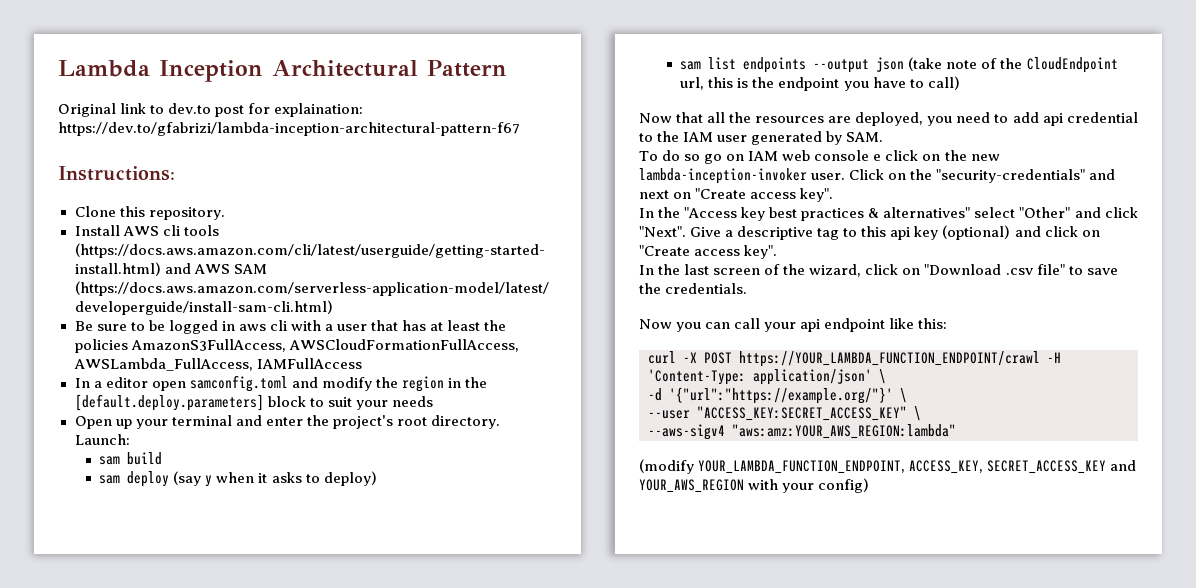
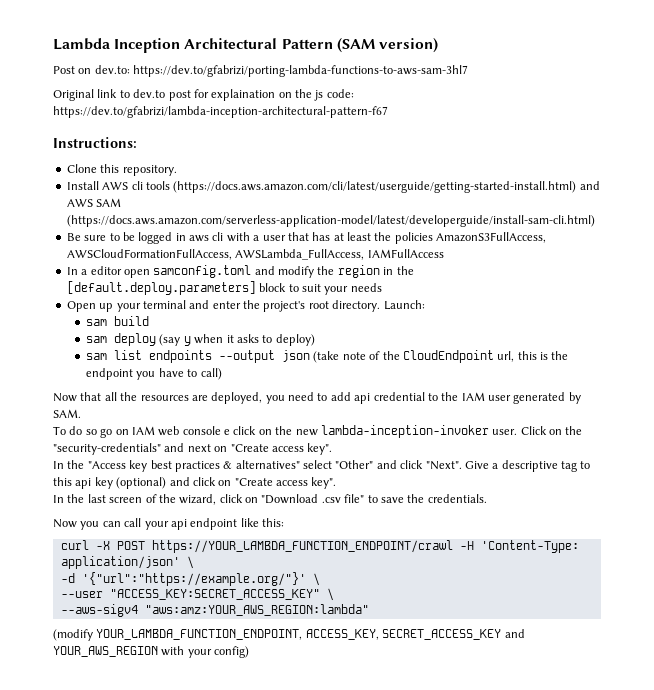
- Lambda Inception Architectural Pattern
+ Lambda Inception Architectural Pattern (SAM version)
+ Post on dev.to: https://dev.to/gfabrizi/porting-lambda-functions-to-aws-sam-3hl7
- Original link to dev.to post for explaination: https://dev.to/gfabrizi/lambda-inception-architectural-pattern-f67
+ Original link to dev.to post for explaination on the js code: https://dev.to/gfabrizi/lambda-inception-architectural-pattern-f67

